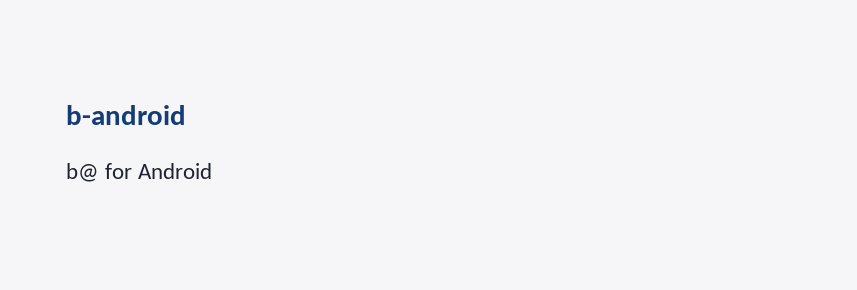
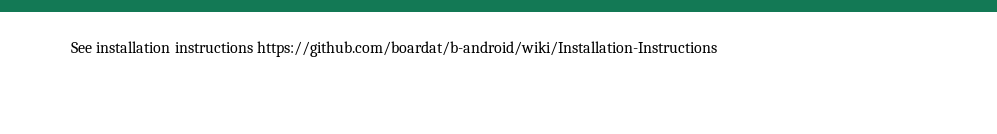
- b-android
- b@ for Android
+ See installation instructions https://github.com/boardat/b-android/wiki/Installation-Instructions

